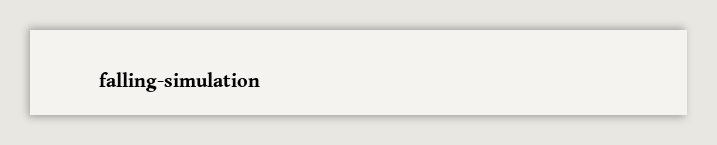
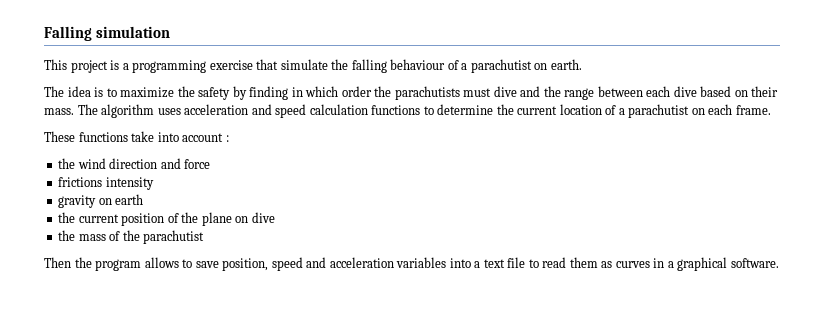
- falling-simulation
+ Falling simulation
+ This project is a programming exercise that simulate the falling behaviour of a parachutist on earth.
+ The idea is to maximize the safety by finding in which order the parachutists must dive and the range between each dive based on their mass. The algorithm uses acceleration and speed calculation functions to determine the current location of a parachutist on each frame.
+ These functions take into account :
+ the wind direction and force
+ frictions intensity
+ gravity on earth
+ the current position of the plane on dive
+ the mass of the parachutist
+ Then the program allows to save position, speed and acceleration variables into a text file to read them as curves in a graphical software.

